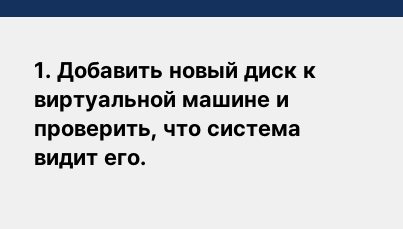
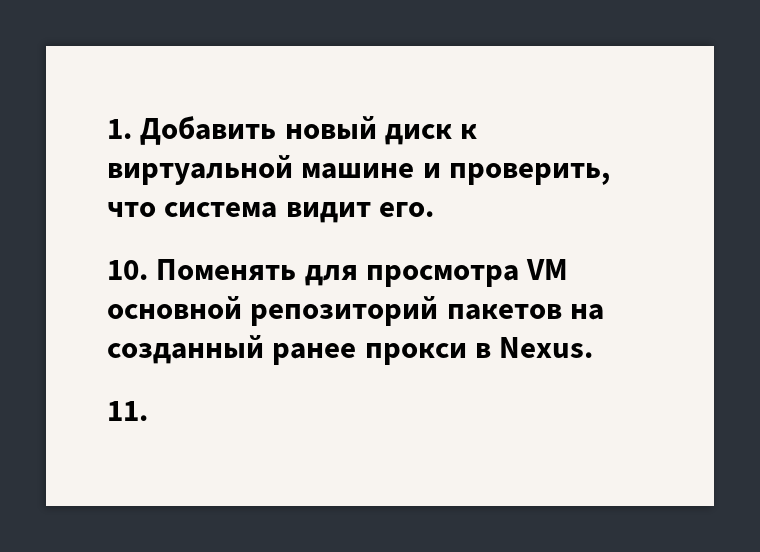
+ 10. Поменять для просмотра VM основной репозиторий пакетов на созданный ранее прокси в Nexus.
+ 11.

